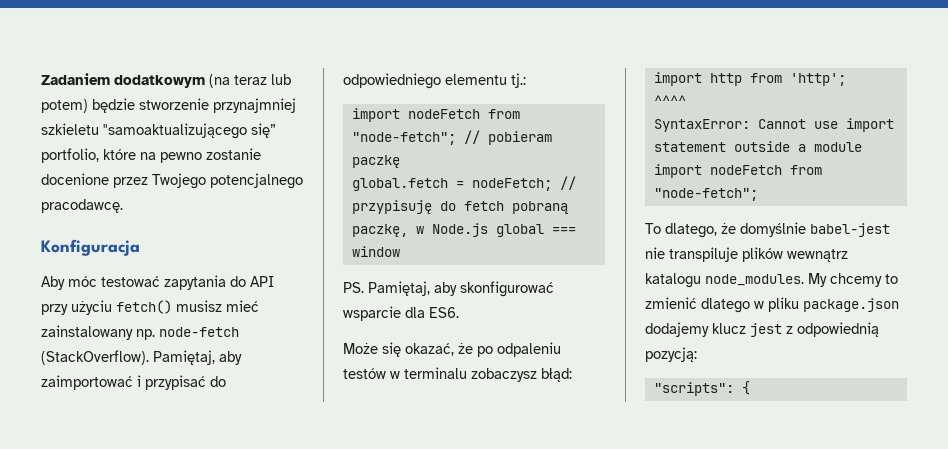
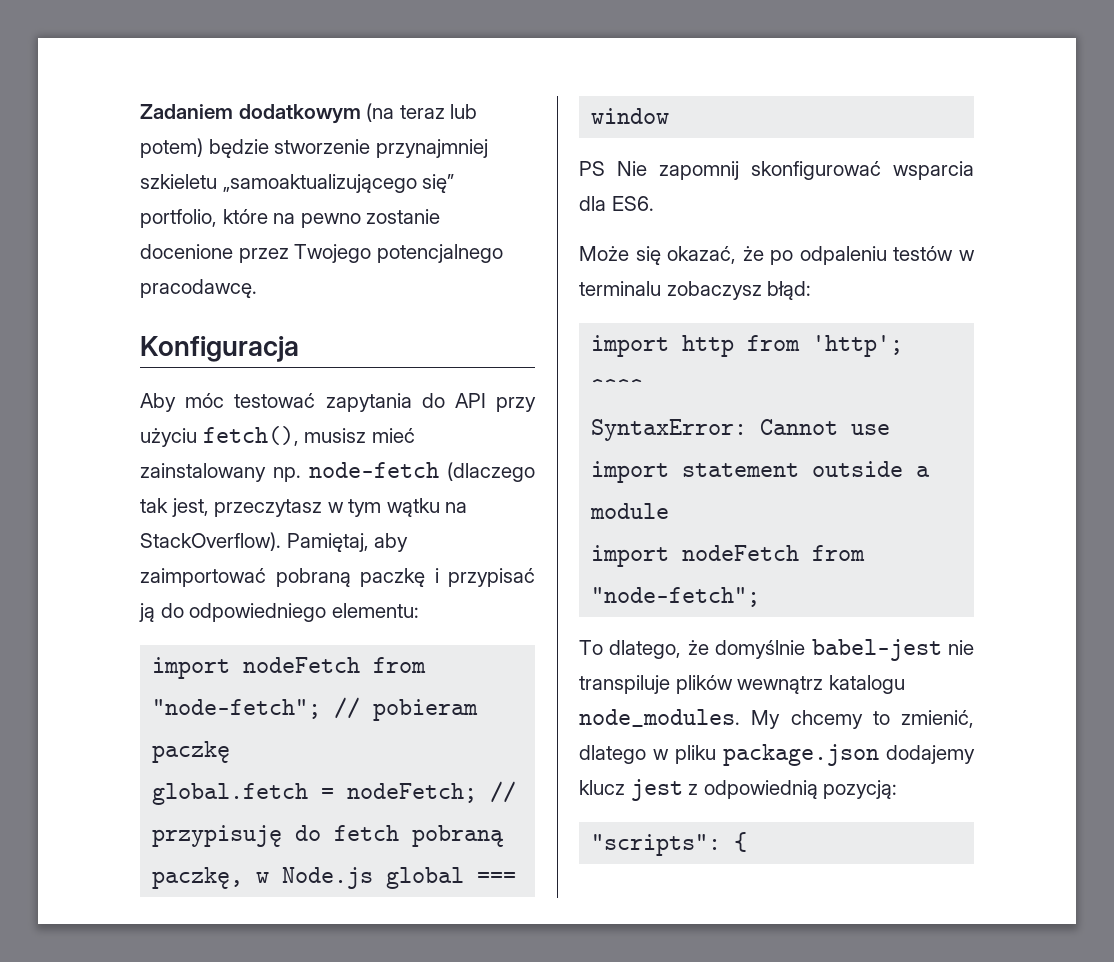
- Zadaniem dodatkowym (na teraz lub potem) będzie stworzenie przynajmniej szkieletu "samoaktualizującego się” portfolio, które na pewno zostanie docenione przez Twojego potencjalnego pracodawcę.
+ Zadaniem dodatkowym (na teraz lub potem) będzie stworzenie przynajmniej szkieletu „samoaktualizującego się” portfolio, które na pewno zostanie docenione przez Twojego potencjalnego pracodawcę.
- Aby móc testować zapytania do API przy użyciu fetch() musisz mieć zainstalowany np. node-fetch (StackOverflow).
+ Aby móc testować zapytania do API przy użyciu fetch(), musisz mieć zainstalowany np. node-fetch (dlaczego tak jest, przeczytasz w tym wątku na StackOverflow).
- Pamiętaj, aby zaimportować i przypisać do odpowiedniego elementu tj.:
+ Pamiętaj, aby zaimportować pobraną paczkę i przypisać ją do odpowiedniego elementu:
- PS. Pamiętaj, aby skonfigurować wsparcie dla ES6.
+ PS Nie zapomnij skonfigurować wsparcia dla ES6.
- My chcemy to zmienić dlatego w pliku package.json dodajemy klucz jest z odpowiednią pozycją:
+ My chcemy to zmienić, dlatego w pliku package.json dodajemy klucz jest z odpowiednią pozycją:

